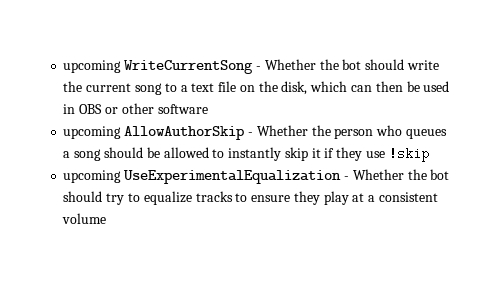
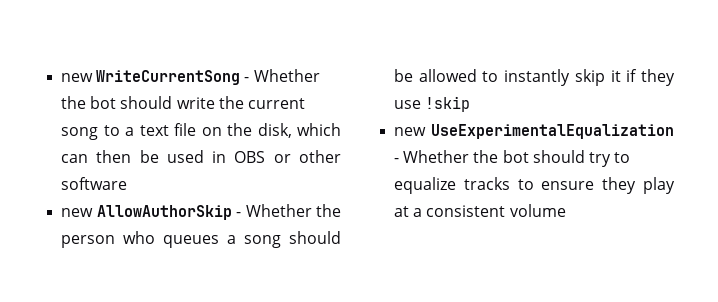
- upcoming WriteCurrentSong - Whether the bot should write the current song to a text file on the disk, which can then be used in OBS or other software
+ new WriteCurrentSong - Whether the bot should write the current song to a text file on the disk, which can then be used in OBS or other software
- upcoming AllowAuthorSkip - Whether the person who queues a song should be allowed to instantly skip it if they use !skip
+ new AllowAuthorSkip - Whether the person who queues a song should be allowed to instantly skip it if they use !skip
- upcoming UseExperimentalEqualization - Whether the bot should try to equalize tracks to ensure they play at a consistent volume
+ new UseExperimentalEqualization - Whether the bot should try to equalize tracks to ensure they play at a consistent volume

